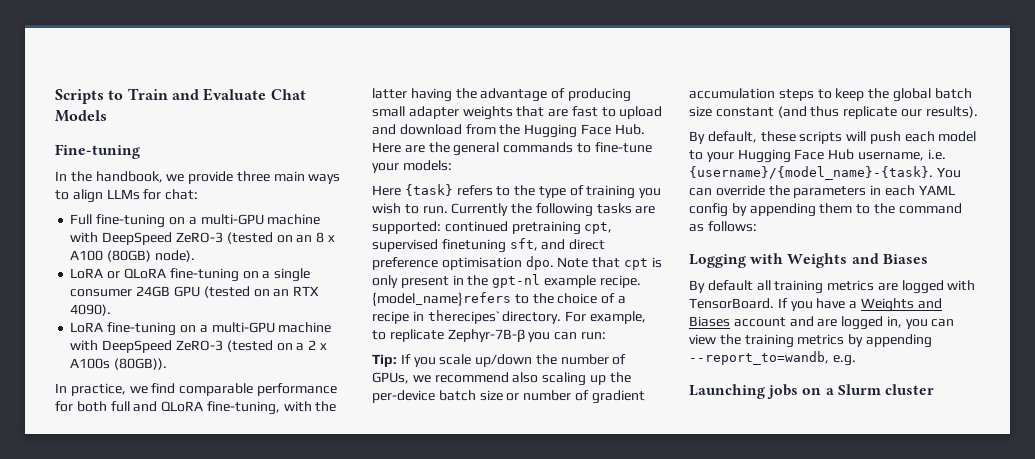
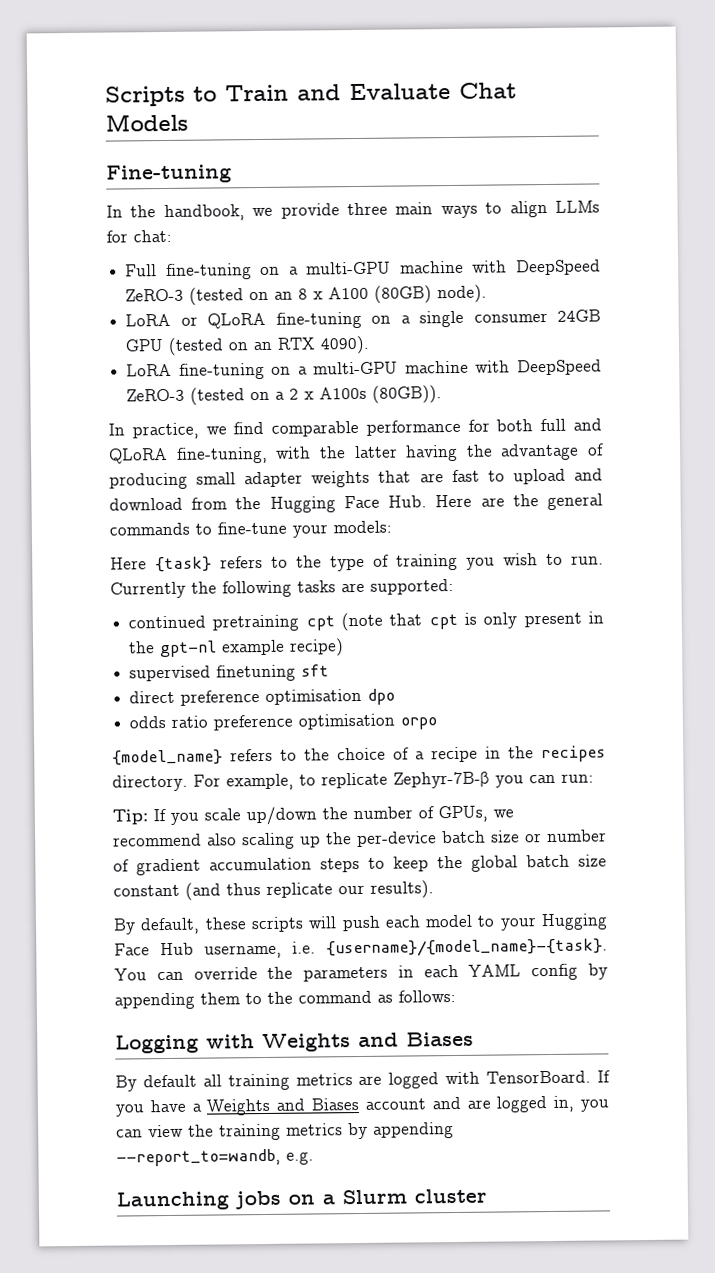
- Currently the following tasks are supported: continued pretraining cpt, supervised finetuning sft, and direct preference optimisation dpo. Note that cpt is only present in the gpt-nl example recipe. {model_name}refers to the choice of a recipe in therecipes` directory.
+ Currently the following tasks are supported:
+ continued pretraining cpt (note that cpt is only present in the gpt-nl example recipe)
+ supervised finetuning sft
+ direct preference optimisation dpo
+ odds ratio preference optimisation orpo
+ {model_name} refers to the choice of a recipe in the recipes directory.

